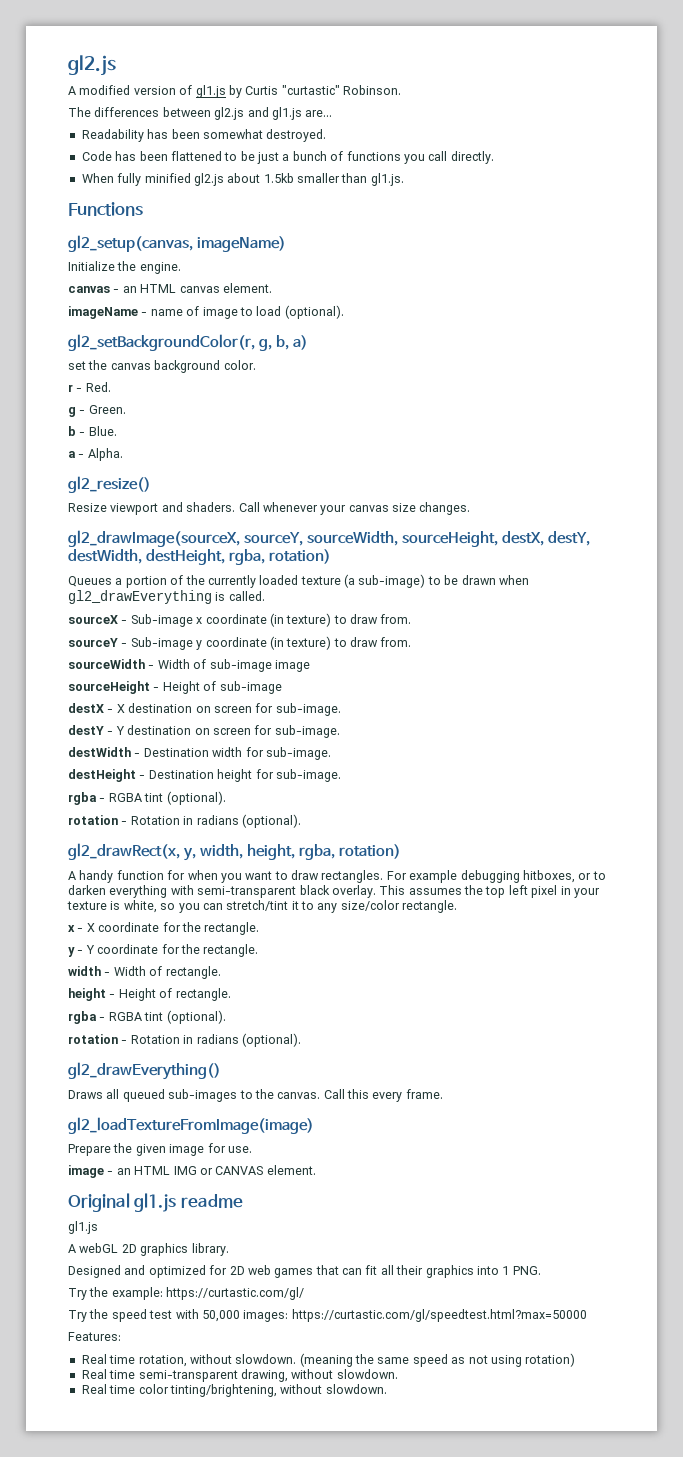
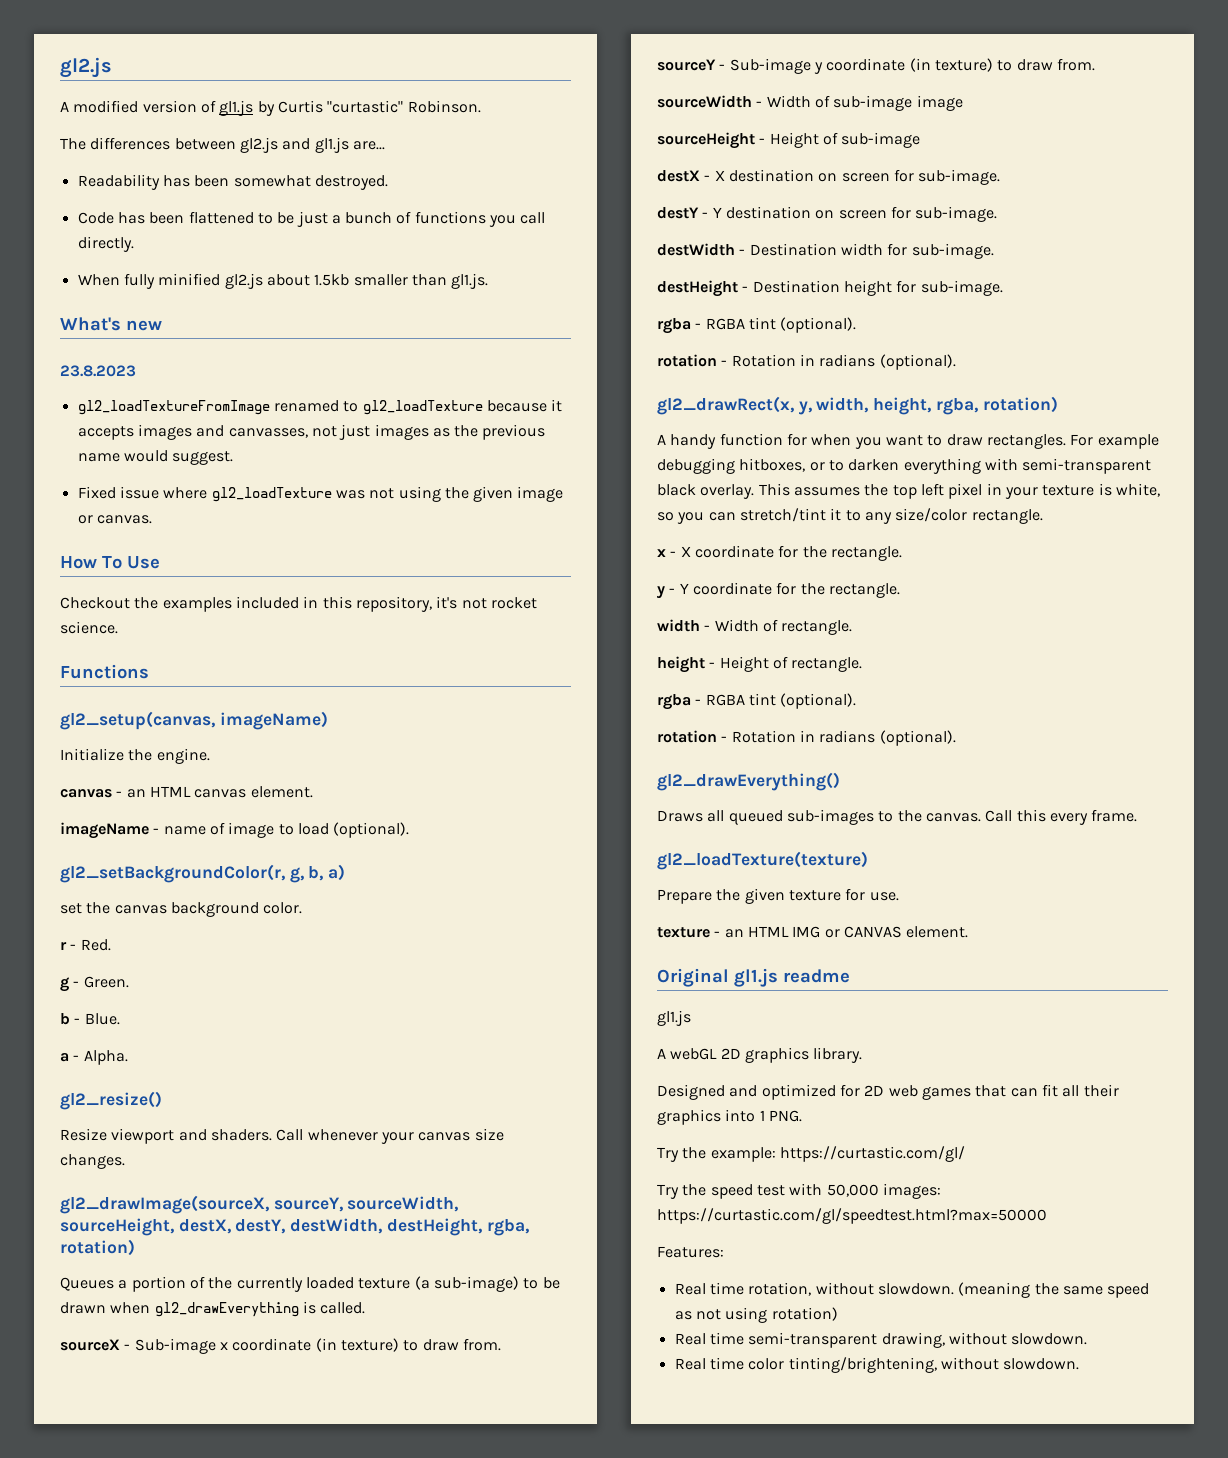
+ What's new
+ 23.8.2023
+ gl2_loadTextureFromImage renamed to gl2_loadTexture because it accepts images and canvasses, not just images as the previous name would suggest.
+ Fixed issue where gl2_loadTexture was not using the given image or canvas.
+ How To Use
+ Checkout the examples included in this repository, it's not rocket science.
- gl2_loadTextureFromImage(image)
+ gl2_loadTexture(texture)
- Prepare the given image for use.
+ Prepare the given texture for use.
- image - an HTML IMG or CANVAS element.
+ texture - an HTML IMG or CANVAS element.

